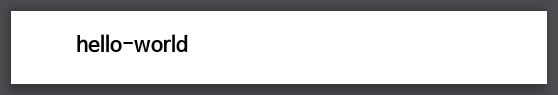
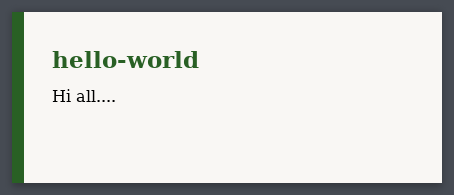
+ Hi all....

